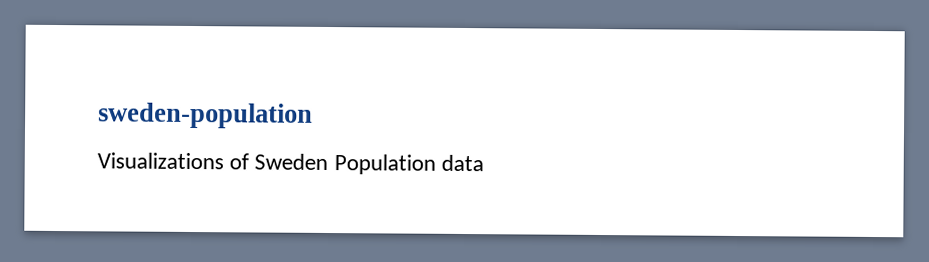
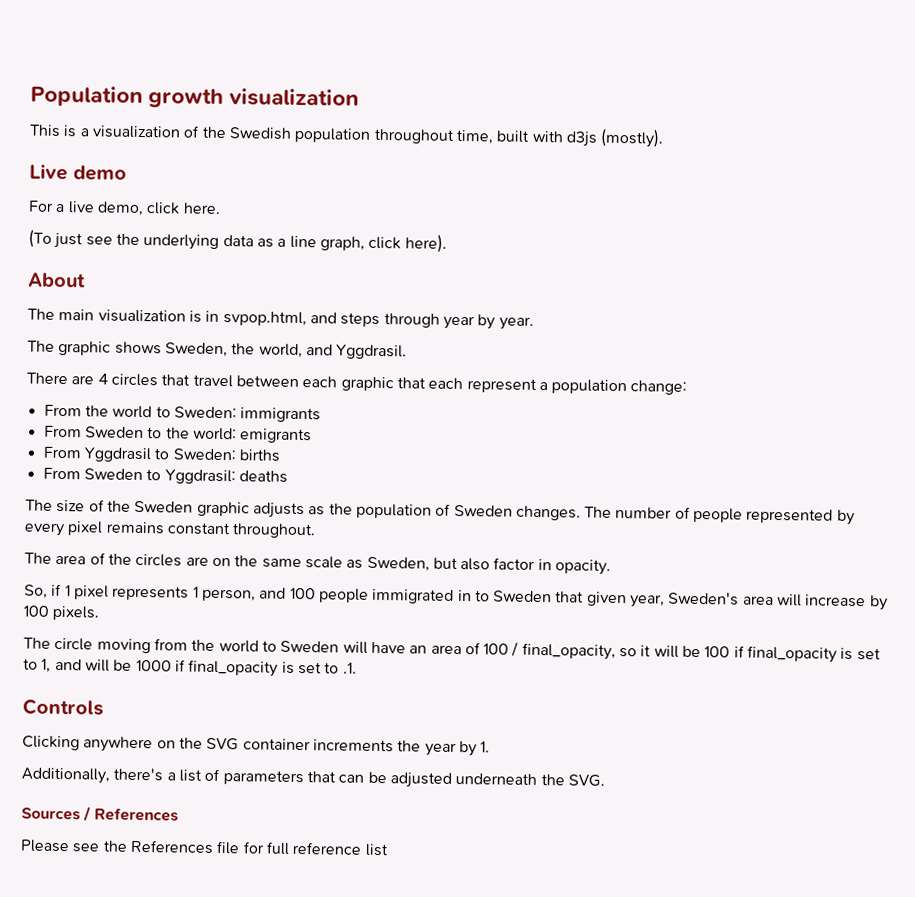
- sweden-population
- Visualizations of Sweden Population data
+ Population growth visualization
+ This is a visualization of the Swedish population throughout time, built with d3js (mostly).
+ Live demo
+ For a live demo, click here.
+ (To just see the underlying data as a line graph, click here).
+ About
+ The main visualization is in svpop.html, and steps through year by year.
+ The graphic shows Sweden, the world, and Yggdrasil.
+ There are 4 circles that travel between each graphic that each represent a population change:
+ From the world to Sweden: immigrants
+ From Sweden to the world: emigrants
+ From Yggdrasil to Sweden: births
+ From Sweden to Yggdrasil: deaths
+ The size of the Sweden graphic adjusts as the population of Sweden changes. The number of people represented by every pixel remains constant throughout.
+ The area of the circles are on the same scale as Sweden, but also factor in opacity.
+ So, if 1 pixel represents 1 person, and 100 people immigrated in to Sweden that given year, Sweden's area will increase by 100 pixels.
+ The circle moving from the world to Sweden will have an area of 100 / final_opacity, so it will be 100 if final_opacity is set to 1, and will be 1000 if final_opacity is set to .1.
+ Controls
+ Clicking anywhere on the SVG container increments the year by 1.
+ Additionally, there's a list of parameters that can be adjusted underneath the SVG.
+ Sources / References
+ Please see the References file for full reference list

